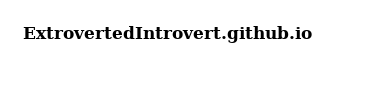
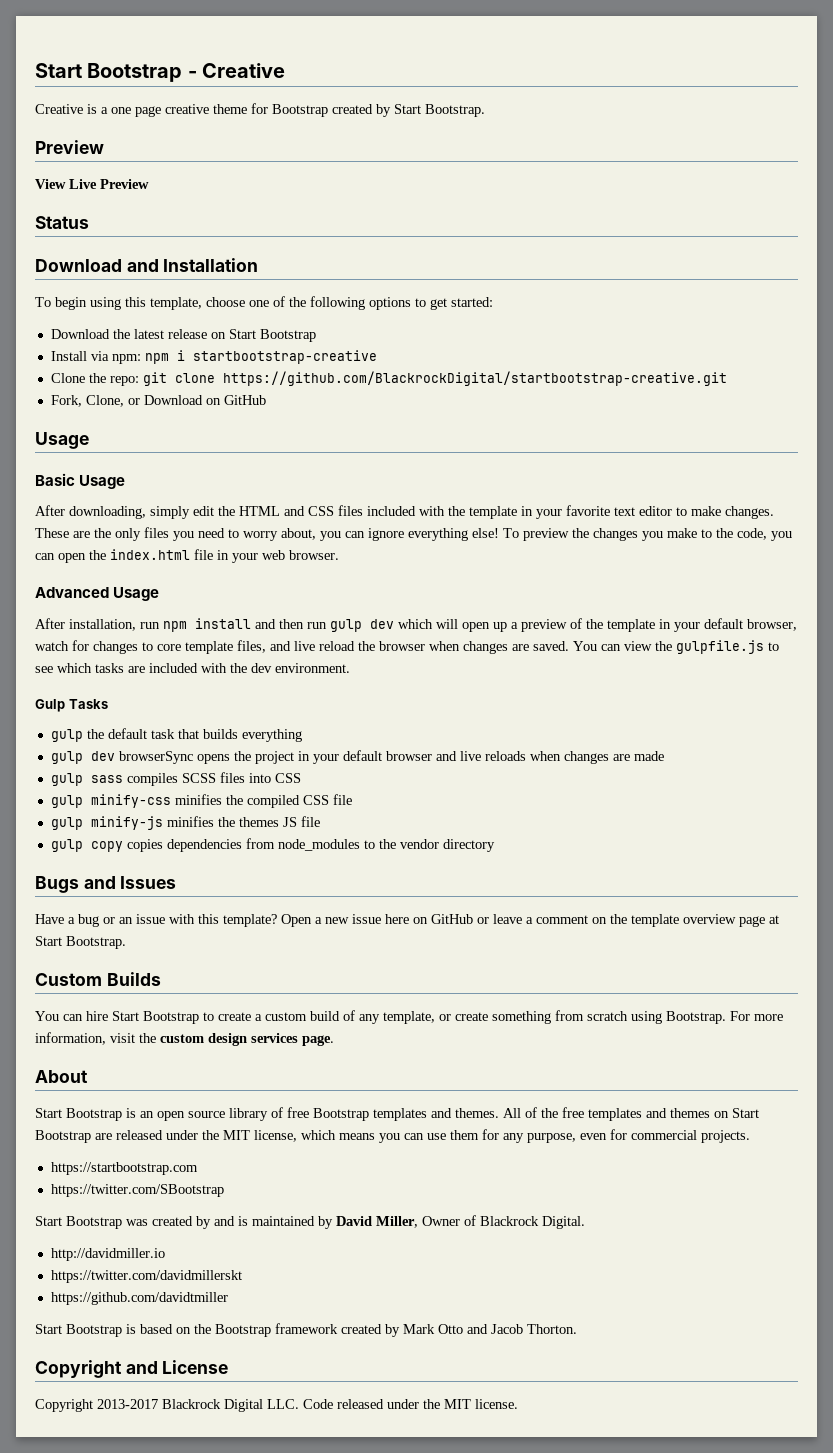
- ExtrovertedIntrovert.github.io
+ Start Bootstrap - Creative
+ Creative is a one page creative theme for Bootstrap created by Start Bootstrap.
+ Preview
+ View Live Preview
+ Status
+ Download and Installation
+ To begin using this template, choose one of the following options to get started:
+ Download the latest release on Start Bootstrap
+ Install via npm: npm i startbootstrap-creative
+ Clone the repo: git clone https://github.com/BlackrockDigital/startbootstrap-creative.git
+ Fork, Clone, or Download on GitHub
+ Usage
+ Basic Usage
+ After downloading, simply edit the HTML and CSS files included with the template in your favorite text editor to make changes. These are the only files you need to worry about, you can ignore everything else! To preview the changes you make to the code, you can open the index.html file in your web browser.
+ Advanced Usage
+ After installation, run npm install and then run gulp dev which will open up a preview of the template in your default browser, watch for changes to core template files, and live reload the browser when changes are saved. You can view the gulpfile.js to see which tasks are included with the dev environment.
+ Gulp Tasks
+ gulp the default task that builds everything
+ gulp dev browserSync opens the project in your default browser and live reloads when changes are made
+ gulp sass compiles SCSS files into CSS
+ gulp minify-css minifies the compiled CSS file
+ gulp minify-js minifies the themes JS file
+ gulp copy copies dependencies from node_modules to the vendor directory
+ Bugs and Issues
+ Have a bug or an issue with this template? Open a new issue here on GitHub or leave a comment on the template overview page at Start Bootstrap.
+ Custom Builds
+ You can hire Start Bootstrap to create a custom build of any template, or create something from scratch using Bootstrap. For more information, visit the custom design services page.
+ About
+ Start Bootstrap is an open source library of free Bootstrap templates and themes. All of the free templates and themes on Start Bootstrap are released under the MIT license, which means you can use them for any purpose, even for commercial projects.
+ https://startbootstrap.com
+ https://twitter.com/SBootstrap
+ Start Bootstrap was created by and is maintained by David Miller, Owner of Blackrock Digital.
+ http://davidmiller.io
+ https://twitter.com/davidmillerskt
+ https://github.com/davidtmiller
+ Start Bootstrap is based on the Bootstrap framework created by Mark Otto and Jacob Thorton.
+ Copyright and License
+ Copyright 2013-2017 Blackrock Digital LLC. Code released under the MIT license.

